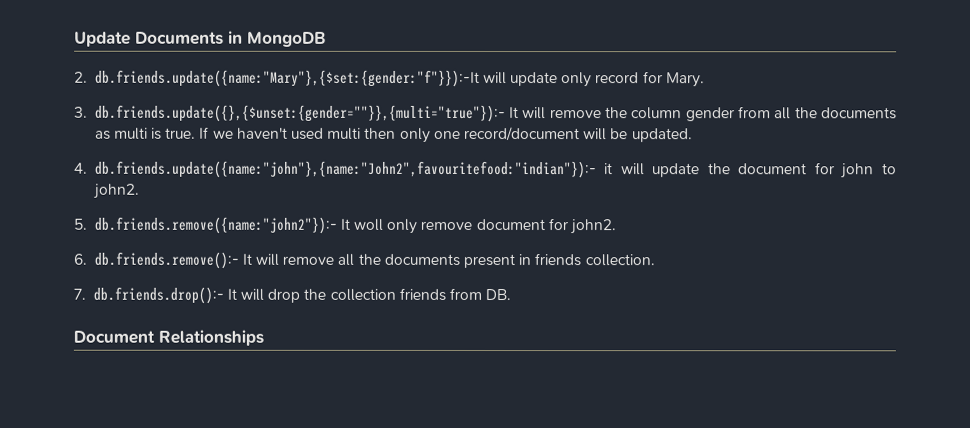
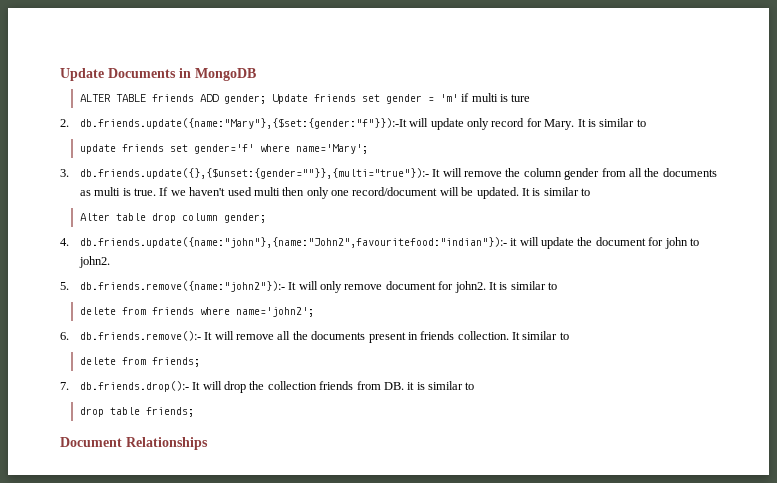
+ ALTER TABLE friends ADD gender; Update friends set gender = 'm' if multi is ture
- 2. db.friends.update({name:"Mary"},{$set:{gender:"f"}}):-It will update only record for Mary.
+ 2. db.friends.update({name:"Mary"},{$set:{gender:"f"}}):-It will update only record for Mary. It is similar to
+ update friends set gender='f' where name='Mary';
- If we haven't used multi then only one record/document will be updated.
+ If we haven't used multi then only one record/document will be updated. It is similar to
+ Alter table drop column gender;
- 5. db.friends.remove({name:"john2"}):- It woll only remove document for john2.
+ 5. db.friends.remove({name:"john2"}):- It will only remove document for john2. It is similar to
+ delete from friends where name='john2';
+ It similar to
+ delete from friends;
- 7. db.friends.drop():- It will drop the collection friends from DB.
+ 7. db.friends.drop():- It will drop the collection friends from DB. it is similar to
+ drop table friends;

